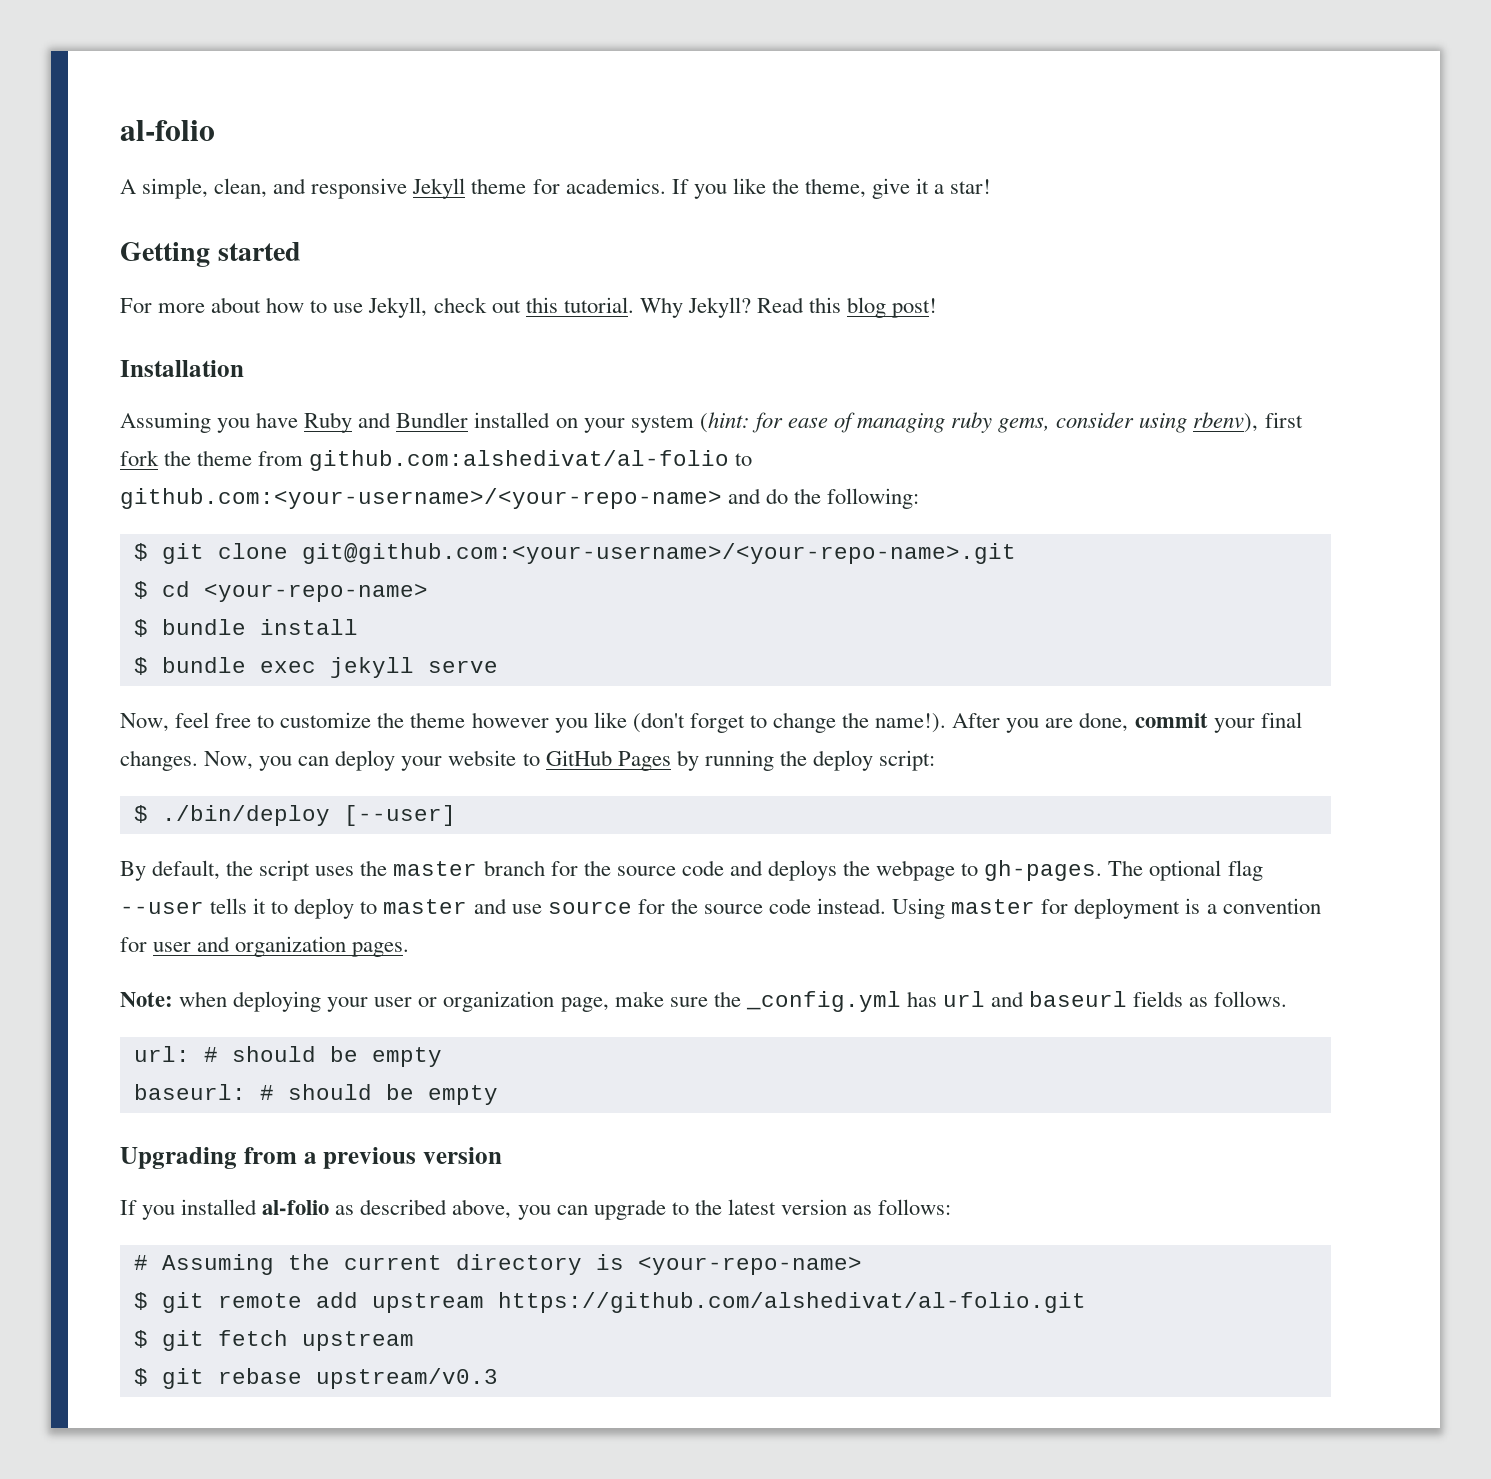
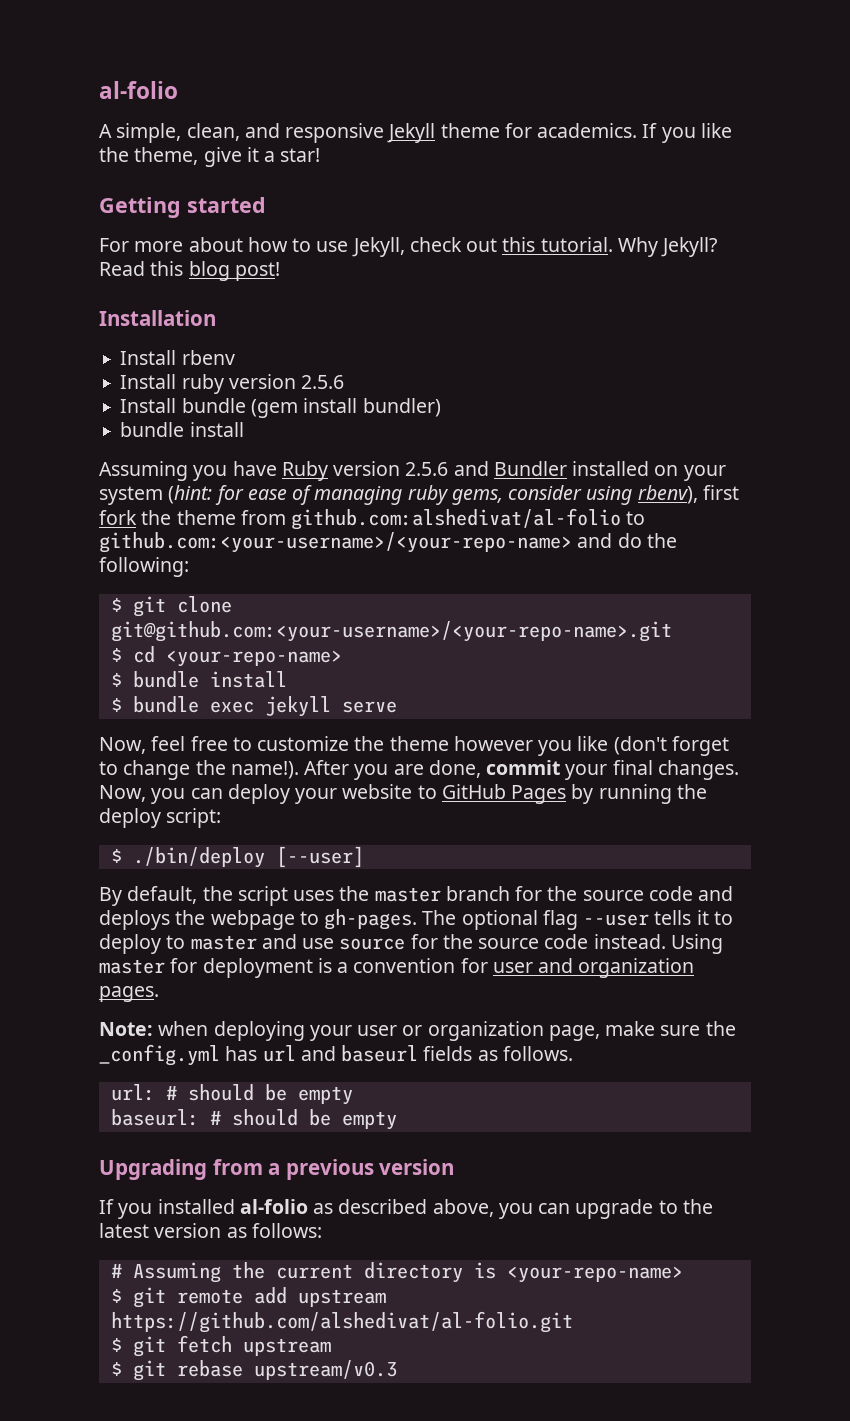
+ Install rbenv
+ Install ruby version 2.5.6
+ Install bundle (gem install bundler)
+ bundle install
- Assuming you have Ruby and Bundler installed on your system (hint: for ease of managing ruby gems, consider using rbenv), first fork the theme from github.com:alshedivat/al-folio to github.com:<your-username>/<your-repo-name> and do the following:
+ Assuming you have Ruby version 2.5.6 and Bundler installed on your system (hint: for ease of managing ruby gems, consider using rbenv), first fork the theme from github.com:alshedivat/al-folio to github.com:<your-username>/<your-repo-name> and do the following:

